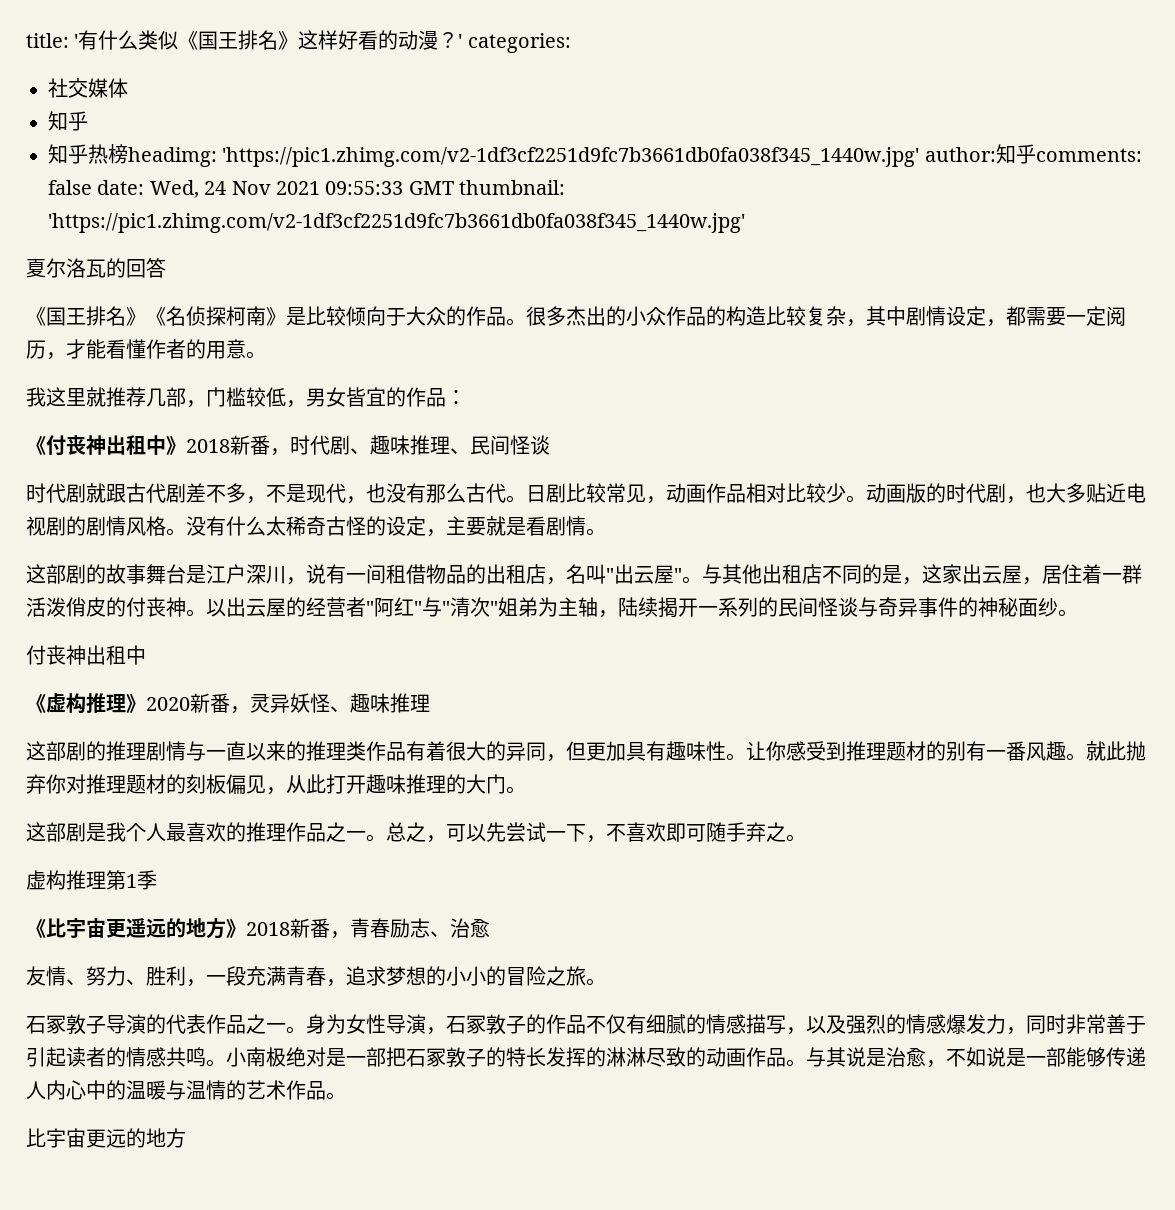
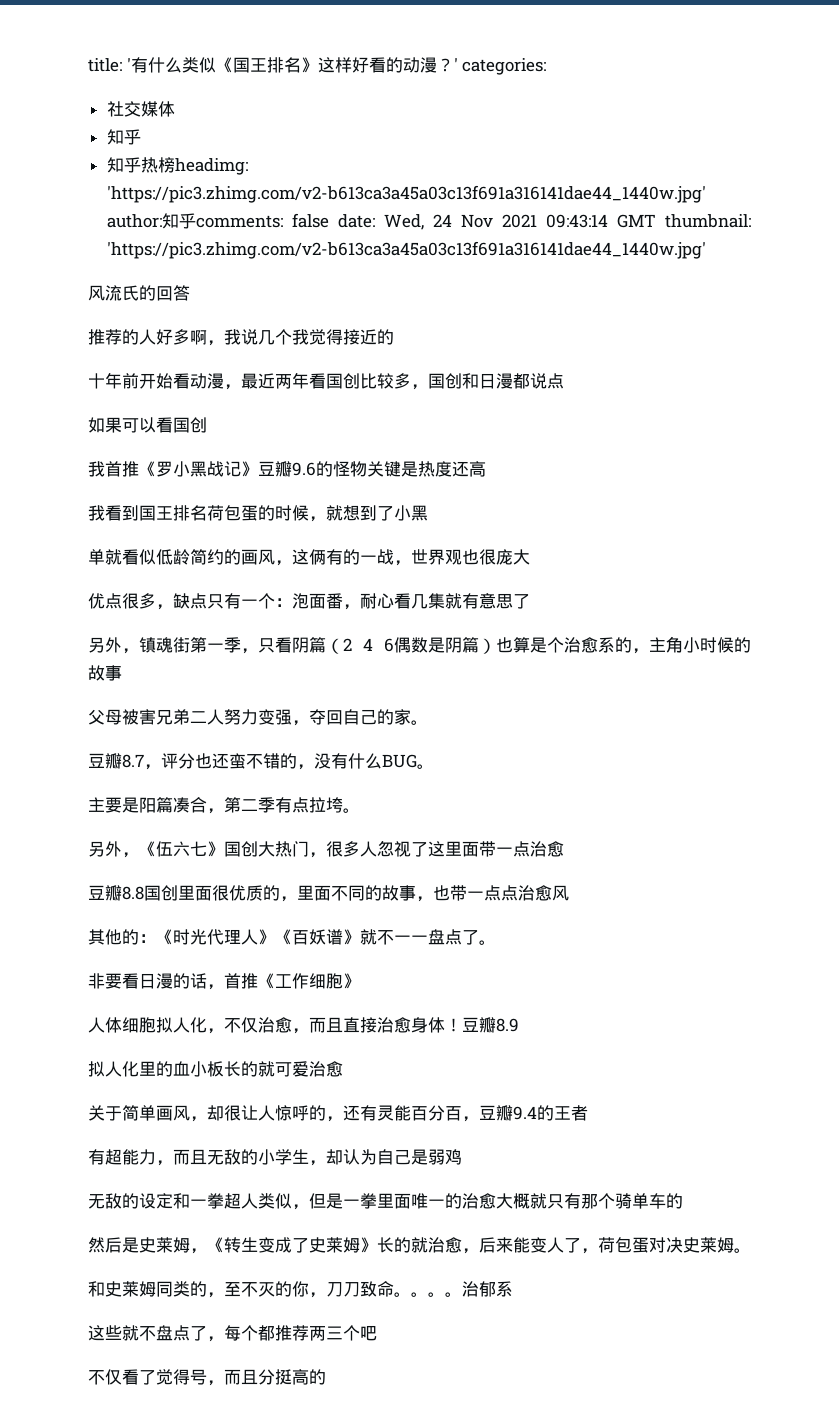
- 知乎热榜headimg: 'https://pic1.zhimg.com/v2-1df3cf2251d9fc7b3661db0fa038f345_1440w.jpg' author:知乎comments: false date: Wed, 24 Nov 2021 09:55:33 GMT thumbnail: 'https://pic1.zhimg.com/v2-1df3cf2251d9fc7b3661db0fa038f345_1440w.jpg'
- 夏尔洛瓦的回答
+ 知乎热榜headimg: 'https://pic3.zhimg.com/v2-b613ca3a45a03c13f691a316141dae44_1440w.jpg' author:知乎comments: false date: Wed, 24 Nov 2021 09:43:14 GMT thumbnail: 'https://pic3.zhimg.com/v2-b613ca3a45a03c13f691a316141dae44_1440w.jpg'
+ 风流氏的回答
- 《国王排名》《名侦探柯南》是比较倾向于大众的作品。很多杰出的小众作品的构造比较复杂，其中剧情设定，都需要一定阅历，才能看懂作者的用意。
- 我这里就推荐几部，门槛较低，男女皆宜的作品：
- 《付丧神出租中》2018新番，时代剧、趣味推理、民间怪谈
- 时代剧就跟古代剧差不多，不是现代，也没有那么古代。日剧比较常见，动画作品相对比较少。动画版的时代剧，也大多贴近电视剧的剧情风格。没有什么太稀奇古怪的设定，主要就是看剧情。
- 这部剧的故事舞台是江户深川，说有一间租借物品的出租店，名叫"出云屋"。与其他出租店不同的是，这家出云屋，居住着一群活泼俏皮的付丧神。以出云屋的经营者"阿红"与"清次"姐弟为主轴，陆续揭开一系列的民间怪谈与奇异事件的神秘面纱。
- 付丧神出租中
- 《虚构推理》2020新番，灵异妖怪、趣味推理
- 这部剧的推理剧情与一直以来的推理类作品有着很大的异同，但更加具有趣味性。让你感受到推理题材的别有一番风趣。就此抛弃你对推理题材的刻板偏见，从此打开趣味推理的大门。
- 这部剧是我个人最喜欢的推理作品之一。总之，可以先尝试一下，不喜欢即可随手弃之。
- 虚构推理第1季
- 《比宇宙更遥远的地方》2018新番，青春励志、治愈
- 友情、努力、胜利，一段充满青春，追求梦想的小小的冒险之旅。
- 石冢敦子导演的代表作品之一。身为女性导演，石冢敦子的作品不仅有细腻的情感描写，以及强烈的情感爆发力，同时非常善于引起读者的情感共鸣。小南极绝对是一部把石冢敦子的特长发挥的淋淋尽致的动画作品。与其说是治愈，不如说是一部能够传递人内心中的温暖与温情的艺术作品。
- 比宇宙更远的地方
+ 推荐的人好多啊，我说几个我觉得接近的
+ 十年前开始看动漫，最近两年看国创比较多，国创和日漫都说点
+ 如果可以看国创
+ 我首推《罗小黑战记》豆瓣9.6的怪物关键是热度还高
+ 我看到国王排名荷包蛋的时候，就想到了小黑
+ 单就看似低龄简约的画风，这俩有的一战，世界观也很庞大
+ 优点很多，缺点只有一个：泡面番，耐心看几集就有意思了
+ 另外，镇魂街第一季，只看阴篇（2 4 6偶数是阴篇）也算是个治愈系的，主角小时候的故事
+ 父母被害兄弟二人努力变强，夺回自己的家。
+ 豆瓣8.7，评分也还蛮不错的，没有什么BUG。
+ 主要是阳篇凑合，第二季有点拉垮。
+ 另外，《伍六七》国创大热门，很多人忽视了这里面带一点治愈
+ 豆瓣8.8国创里面很优质的，里面不同的故事，也带一点点治愈风
+ 其他的：《时光代理人》《百妖谱》就不一一盘点了。
+ 非要看日漫的话，首推《工作细胞》
+ 人体细胞拟人化，不仅治愈，而且直接治愈身体！豆瓣8.9
+ 拟人化里的血小板长的就可爱治愈
+ 关于简单画风，却很让人惊呼的，还有灵能百分百，豆瓣9.4的王者
+ 有超能力，而且无敌的小学生，却认为自己是弱鸡
+ 无敌的设定和一拳超人类似，但是一拳里面唯一的治愈大概就只有那个骑单车的
+ 然后是史莱姆，《转生变成了史莱姆》长的就治愈，后来能变人了，荷包蛋对决史莱姆。
+ 和史莱姆同类的，至不灭的你，刀刀致命。。。。治郁系
+ 这些就不盘点了，每个都推荐两三个吧
+ 不仅看了觉得号，而且分挺高的

